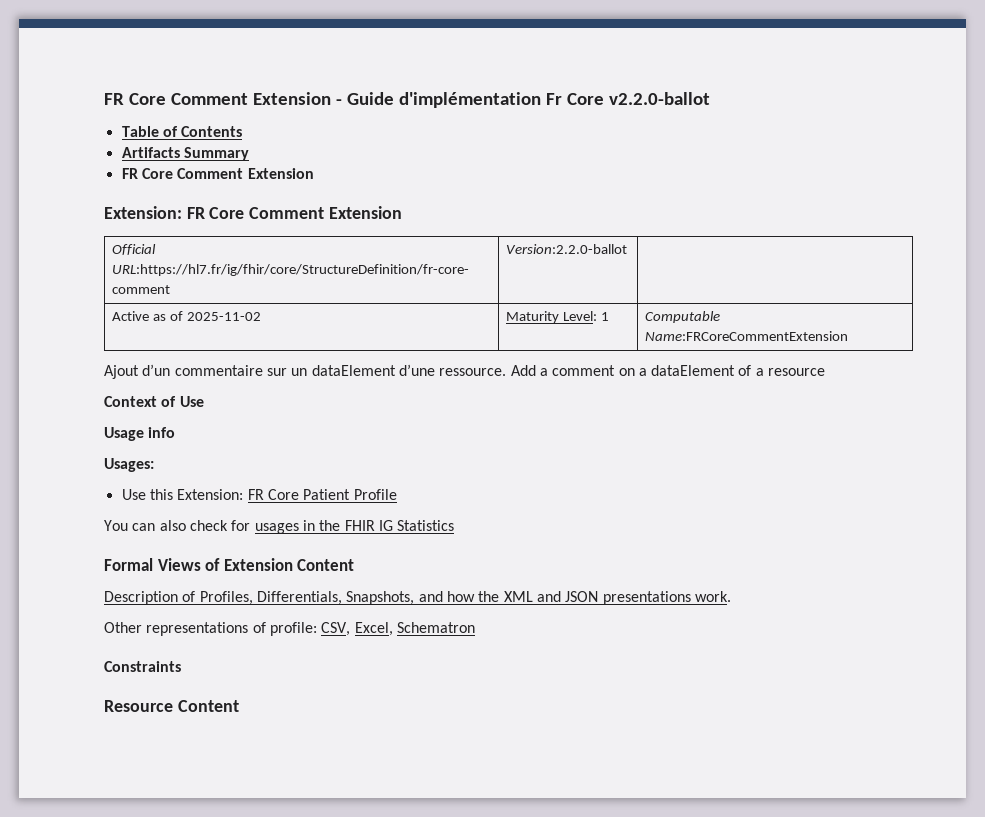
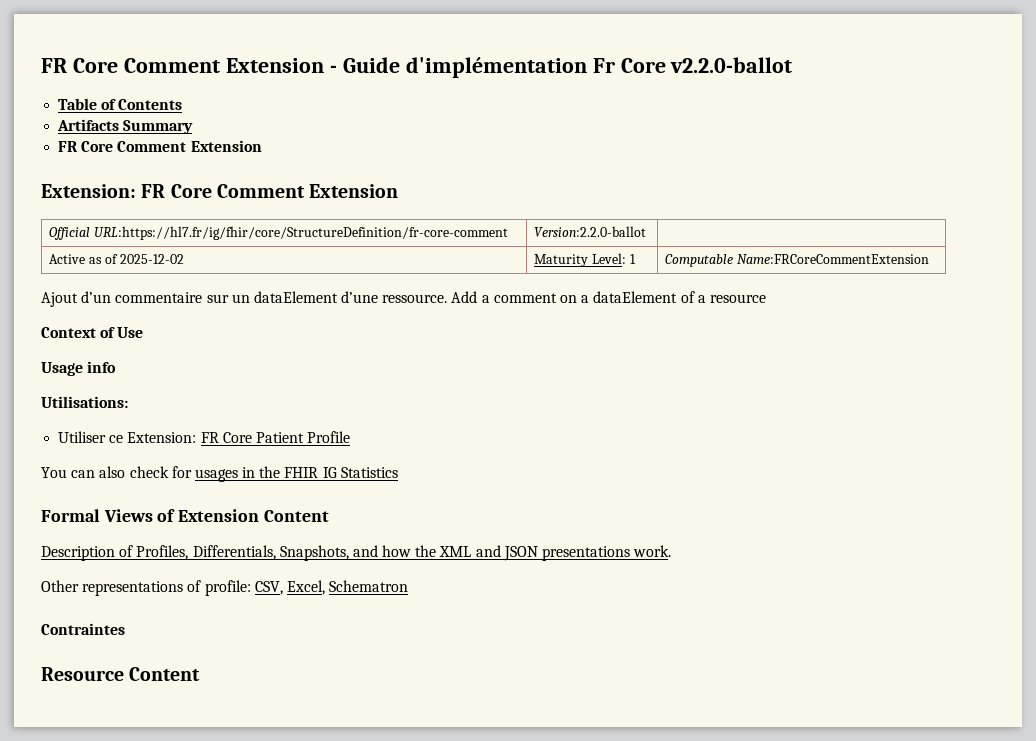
- Active as of 2025-11-02 | Maturity Level: 1 | Computable Name:FRCoreCommentExtension
+ Active as of 2025-12-02 | Maturity Level: 1 | Computable Name:FRCoreCommentExtension
- Usages:
- Use this Extension: FR Core Patient Profile
+ Utilisations:
+ Utiliser ce Extension: FR Core Patient Profile
- Constraints
+ Contraintes

